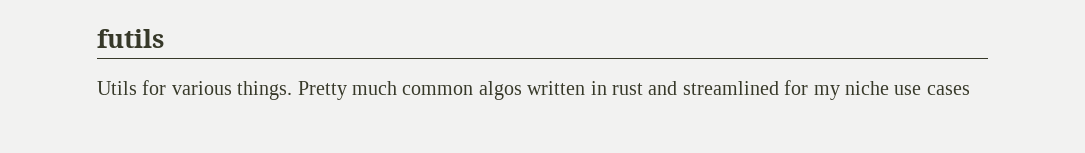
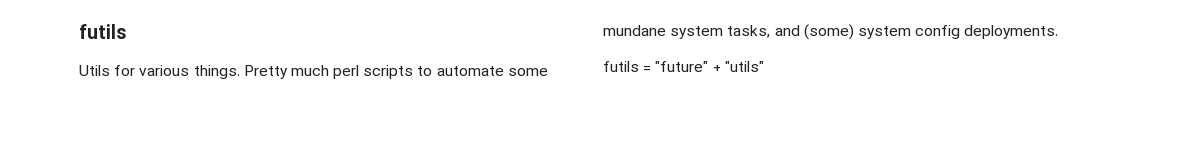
- Pretty much common algos written in rust and streamlined for my niche use cases
+ Pretty much perl scripts to automate some mundane system tasks, and (some) system config deployments.
+ futils = "future" + "utils"

